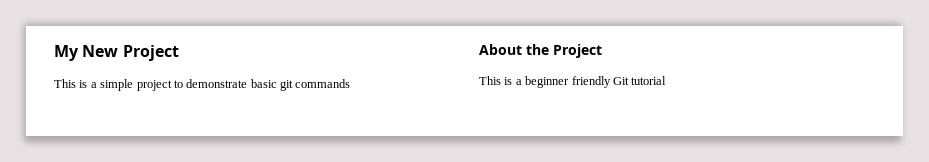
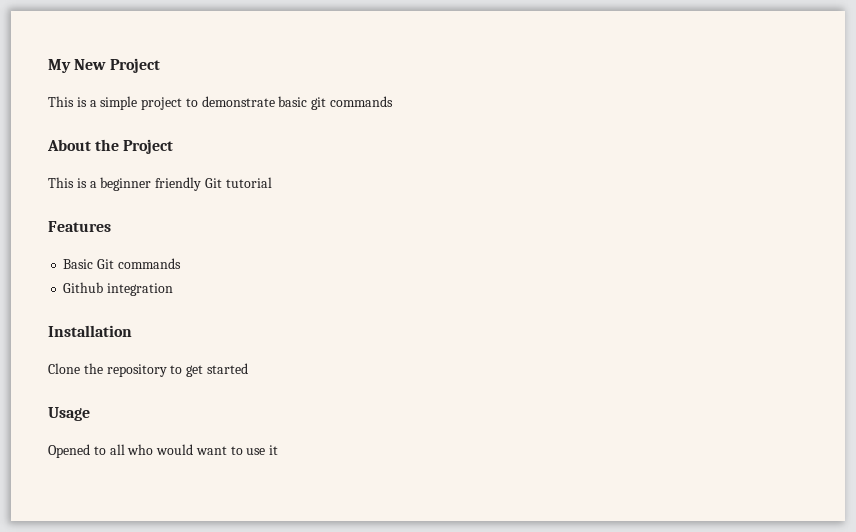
+ Features
+ Basic Git commands
+ Github integration
+ Installation
+ Clone the repository to get started
+ Usage
+ Opened to all who would want to use it

